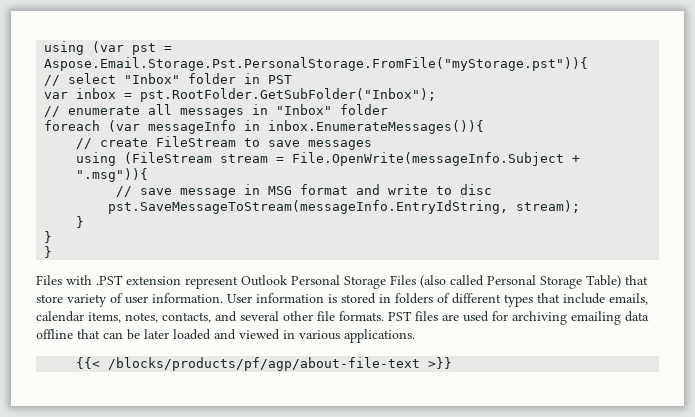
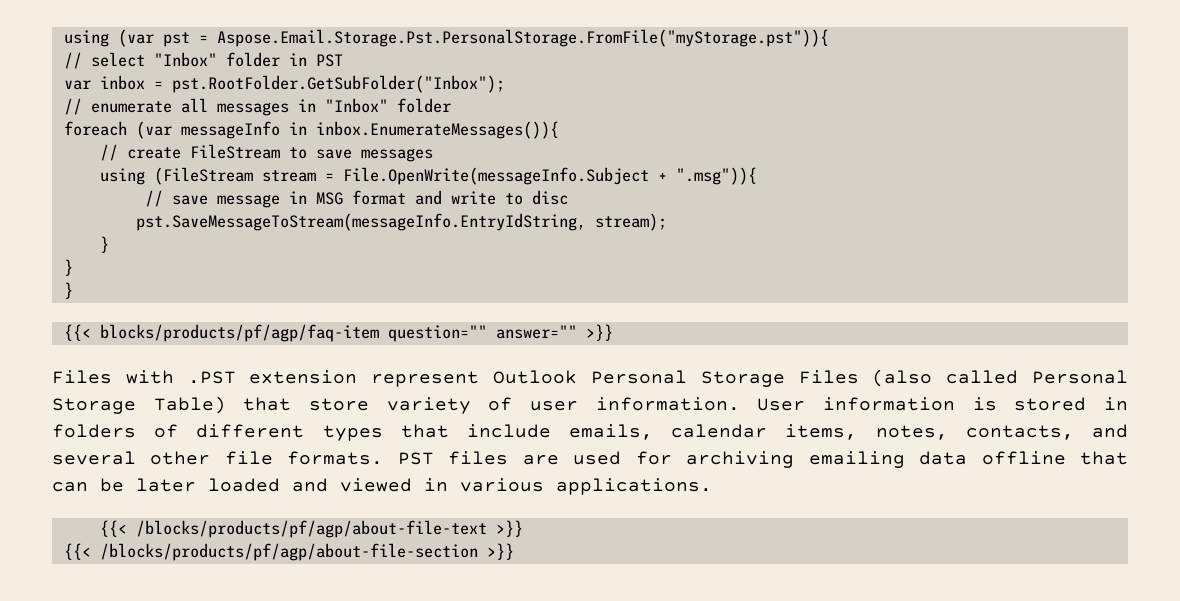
+ {{< blocks/products/pf/agp/faq-item question="" answer="" >}}
+ {{< /blocks/products/pf/agp/about-file-section >}}

